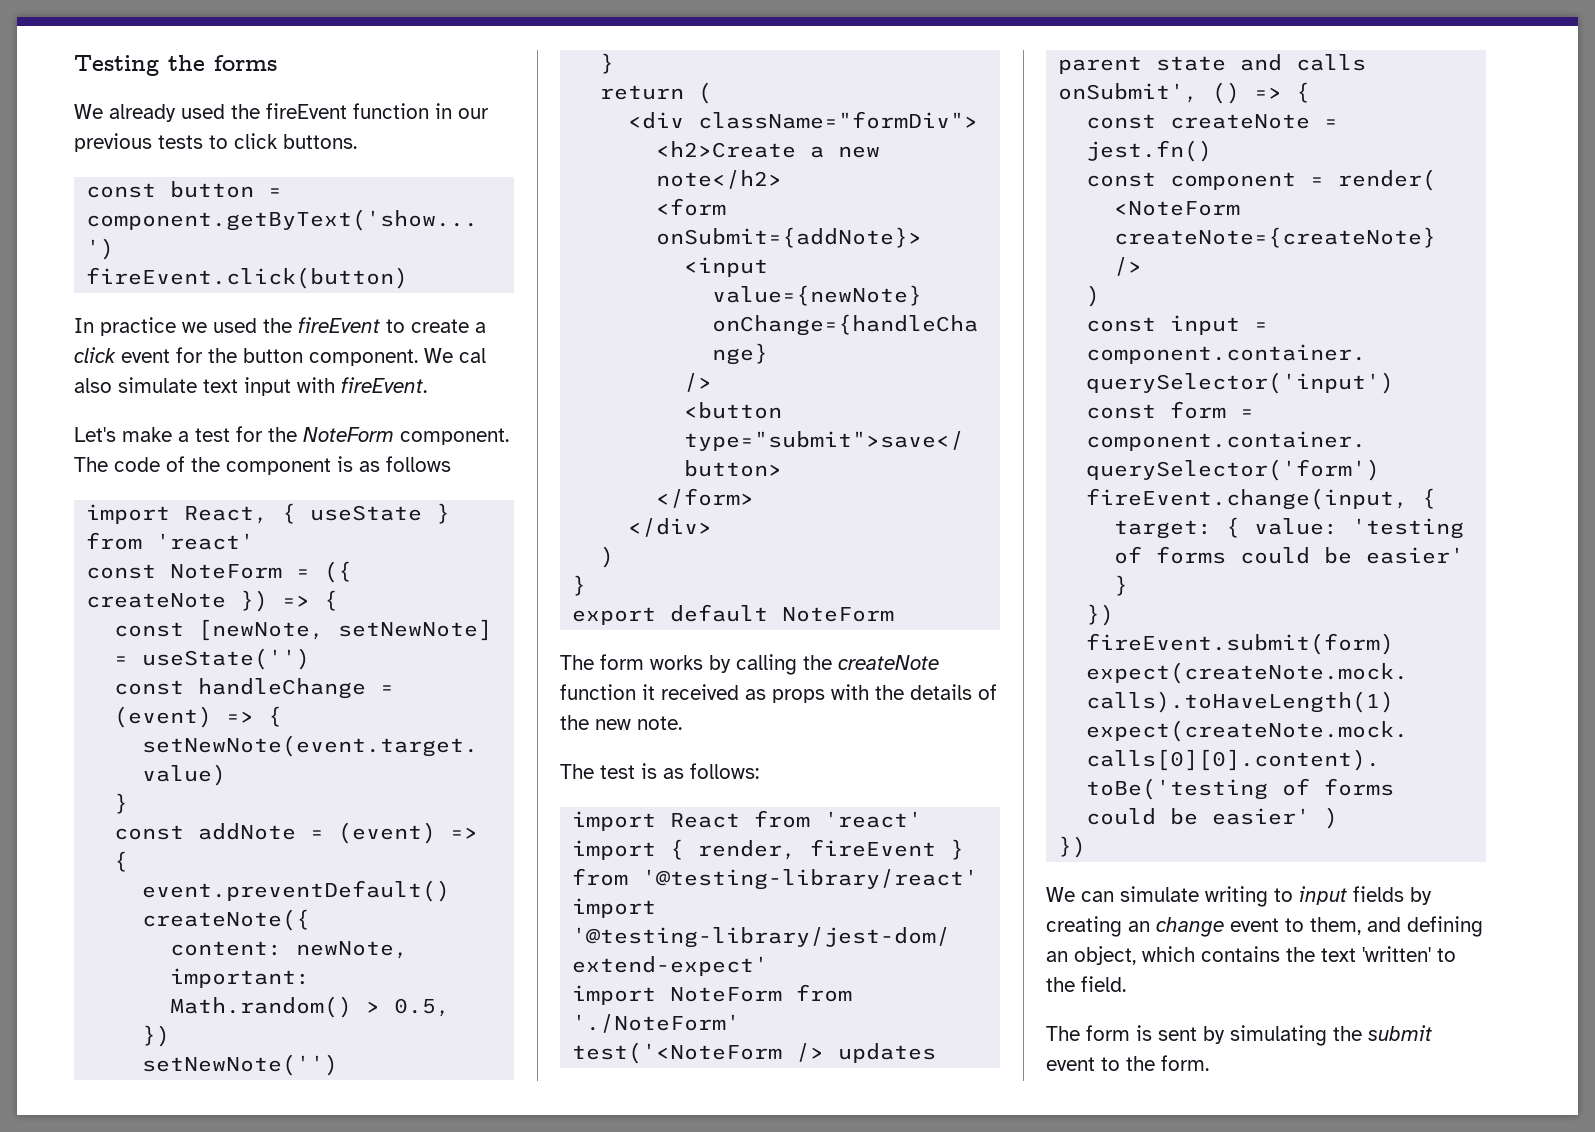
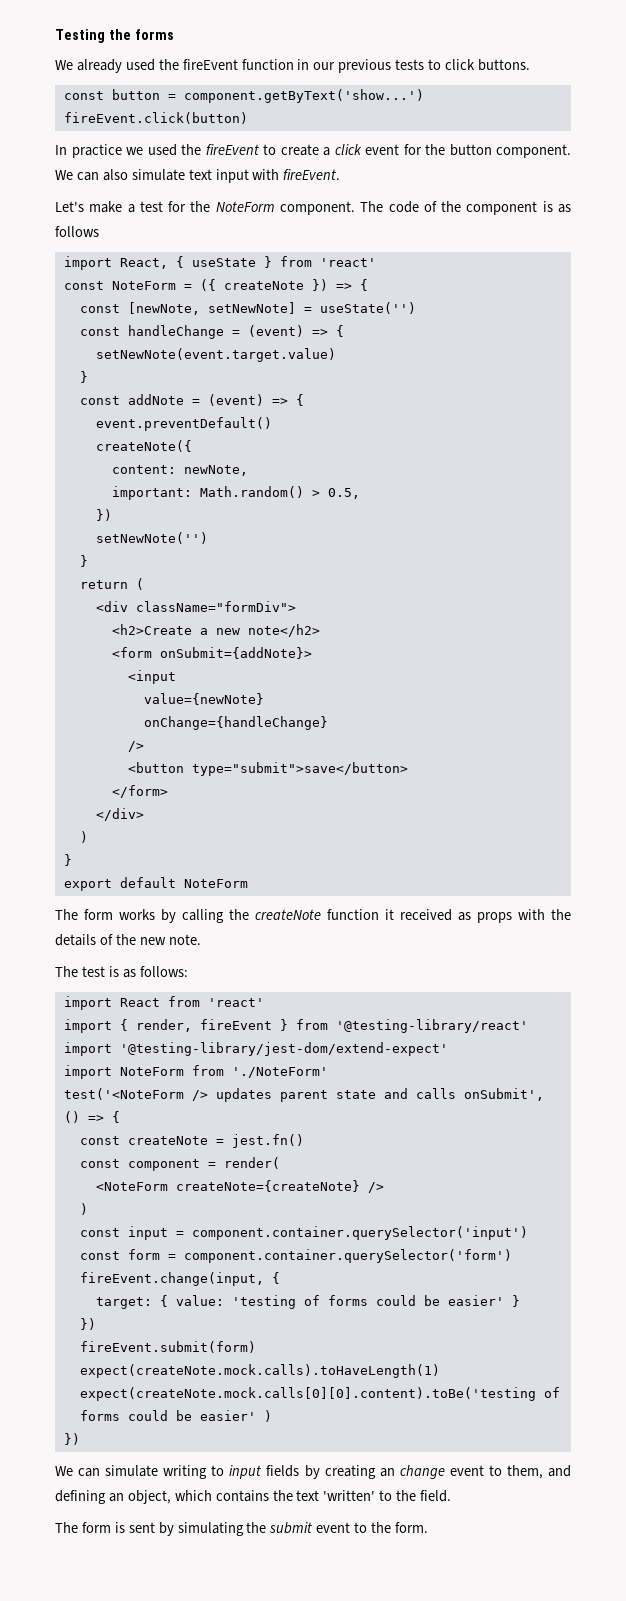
- We cal also simulate text input with fireEvent.
+ We can also simulate text input with fireEvent.

